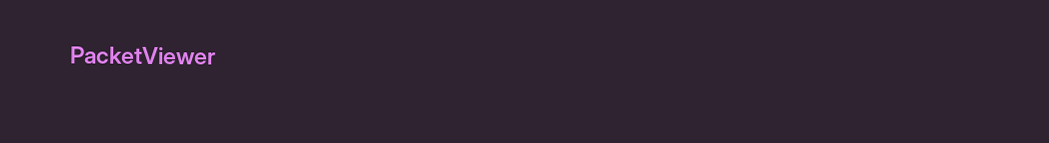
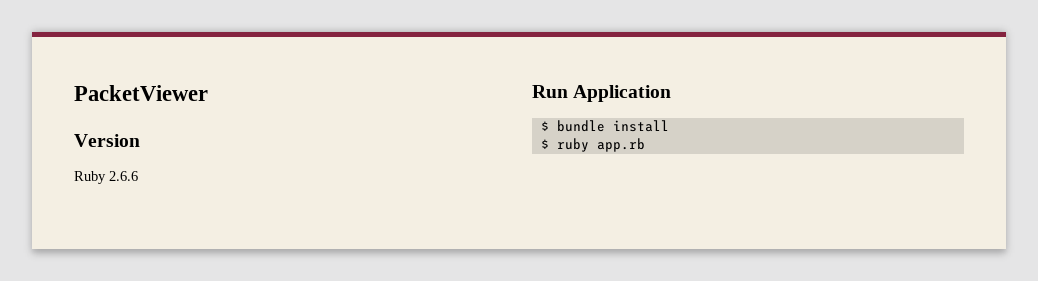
+ Version
+ Ruby 2.6.6
+ Run Application
+ $ bundle install
+ $ ruby app.rb

